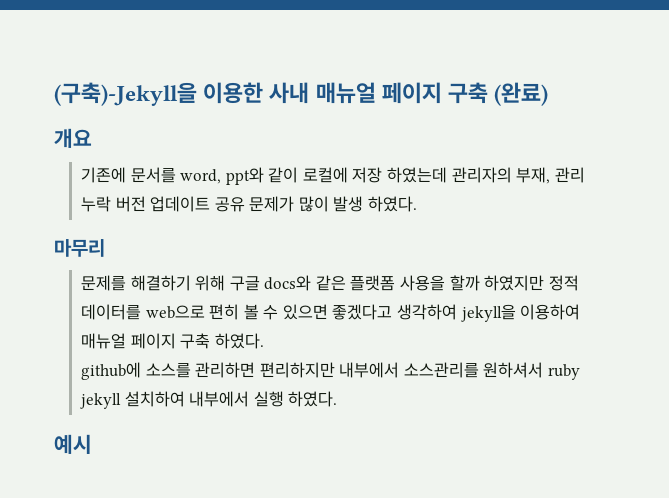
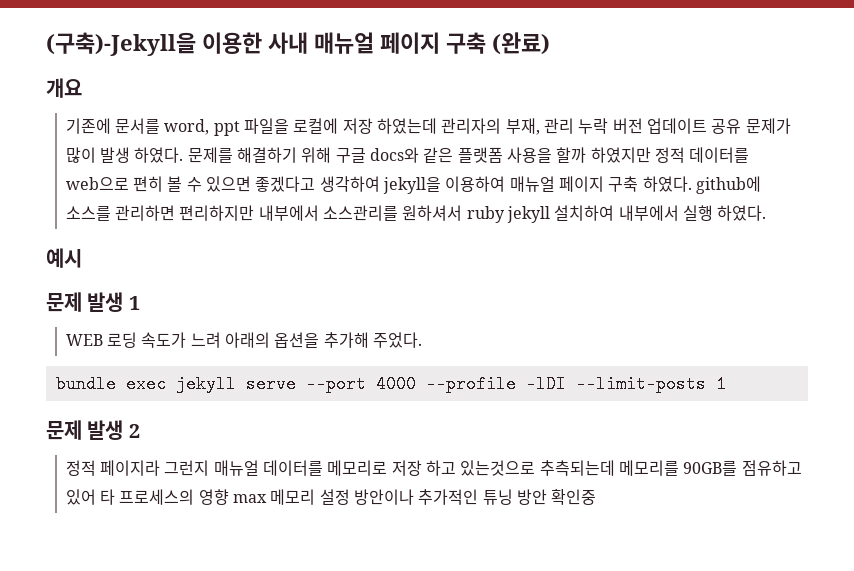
- 기존에 문서를 word, ppt와 같이 로컬에 저장 하였는데 관리자의 부재, 관리 누락 버전 업데이트 공유 문제가 많이 발생 하였다.
- 마무리
- 문제를 해결하기 위해 구글 docs와 같은 플랫폼 사용을 할까 하였지만 정적 데이터를 web으로 편히 볼 수 있으면 좋겠다고 생각하여 jekyll을 이용하여 매뉴얼 페이지 구축 하였다.
- github에 소스를 관리하면 편리하지만 내부에서 소스관리를 원하셔서 ruby jekyll 설치하여 내부에서 실행 하였다.
+ 기존에 문서를 word, ppt 파일을 로컬에 저장 하였는데 관리자의 부재, 관리 누락 버전 업데이트 공유 문제가 많이 발생 하였다. 문제를 해결하기 위해 구글 docs와 같은 플랫폼 사용을 할까 하였지만 정적 데이터를 web으로 편히 볼 수 있으면 좋겠다고 생각하여 jekyll을 이용하여 매뉴얼 페이지 구축 하였다. github에 소스를 관리하면 편리하지만 내부에서 소스관리를 원하셔서 ruby jekyll 설치하여 내부에서 실행 하였다.
+ 문제 발생 1
+ WEB 로딩 속도가 느려 아래의 옵션을 추가해 주었다.
+ bundle exec jekyll serve --port 4000 --profile -lDI --limit-posts 1
+ 문제 발생 2
+ 정적 페이지라 그런지 매뉴얼 데이터를 메모리로 저장 하고 있는것으로 추측되는데 메모리를 90GB를 점유하고 있어 타 프로세스의 영향 max 메모리 설정 방안이나 추가적인 튜닝 방안 확인중

